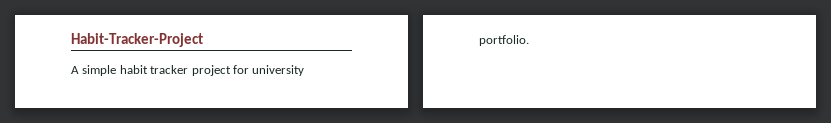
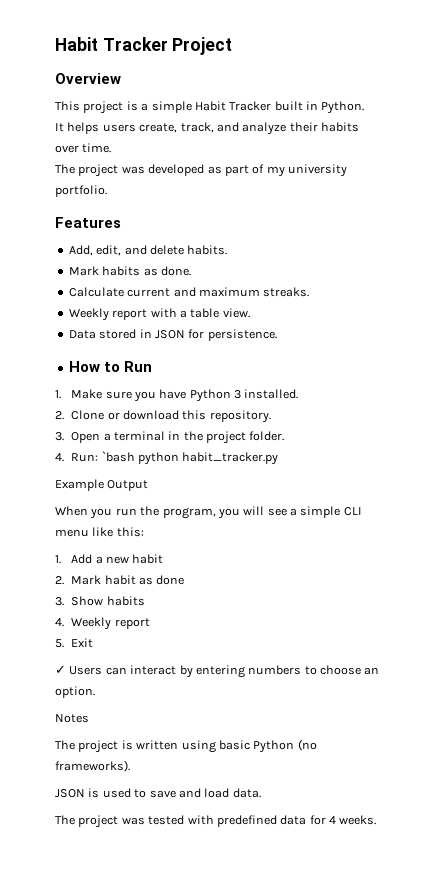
- Habit-Tracker-Project
- A simple habit tracker project for university portfolio.
+ Habit Tracker Project
+ Overview
+ This project is a simple Habit Tracker built in Python.
+ It helps users create, track, and analyze their habits over time.
+ The project was developed as part of my university portfolio.
+ Features
+ Add, edit, and delete habits.
+ Mark habits as done.
+ Calculate current and maximum streaks.
+ Weekly report with a table view.
+ Data stored in JSON for persistence.
+ How to Run
+ 1. Make sure you have Python 3 installed.
+ 2. Clone or download this repository.
+ 3. Open a terminal in the project folder.
+ 4. Run: `bash python habit_tracker.py
+ Example Output
+ When you run the program, you will see a simple CLI menu like this:
+ 1. Add a new habit
+ 2. Mark habit as done
+ 3. Show habits
+ 4. Weekly report
+ 5. Exit
+ ✓ Users can interact by entering numbers to choose an option.
+ Notes
+ The project is written using basic Python (no frameworks).
+ JSON is used to save and load data.
+ The project was tested with predefined data for 4 weeks.

